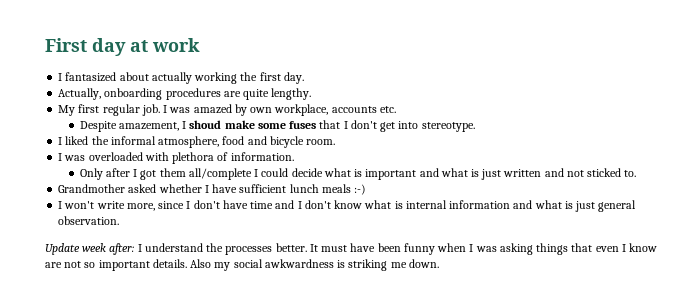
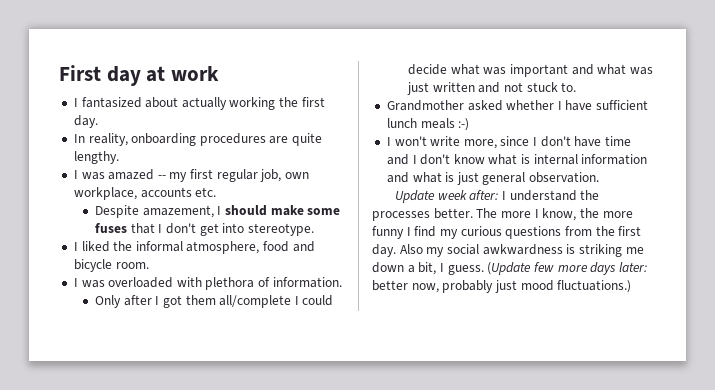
- Actually, onboarding procedures are quite lengthy.
+ In reality, onboarding procedures are quite lengthy.
- My first regular job. I was amazed by own workplace, accounts etc.
+ I was amazed -- my first regular job, own workplace, accounts etc.
- Despite amazement, I shoud make some fuses that I don't get into stereotype.
+ Despite amazement, I should make some fuses that I don't get into stereotype.
- Only after I got them all/complete I could decide what is important and what is just written and not sticked to.
+ Only after I got them all/complete I could decide what was important and what was just written and not stuck to.
- It must have been funny when I was asking things that even I know are not so important details.
+ The more I know, the more funny I find my curious questions from the first day.
- Also my social awkwardness is striking me down.
+ Also my social awkwardness is striking me down a bit, I guess. (Update few more days later: better now, probably just mood fluctuations.)

